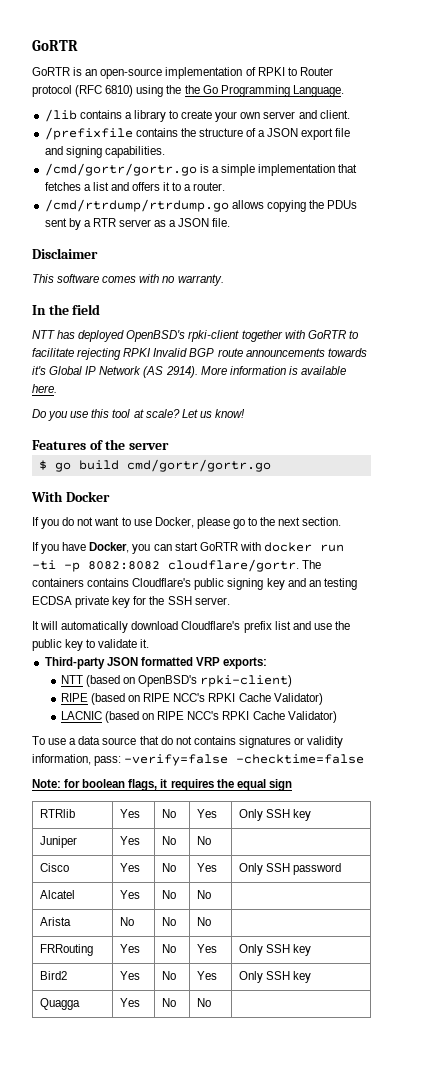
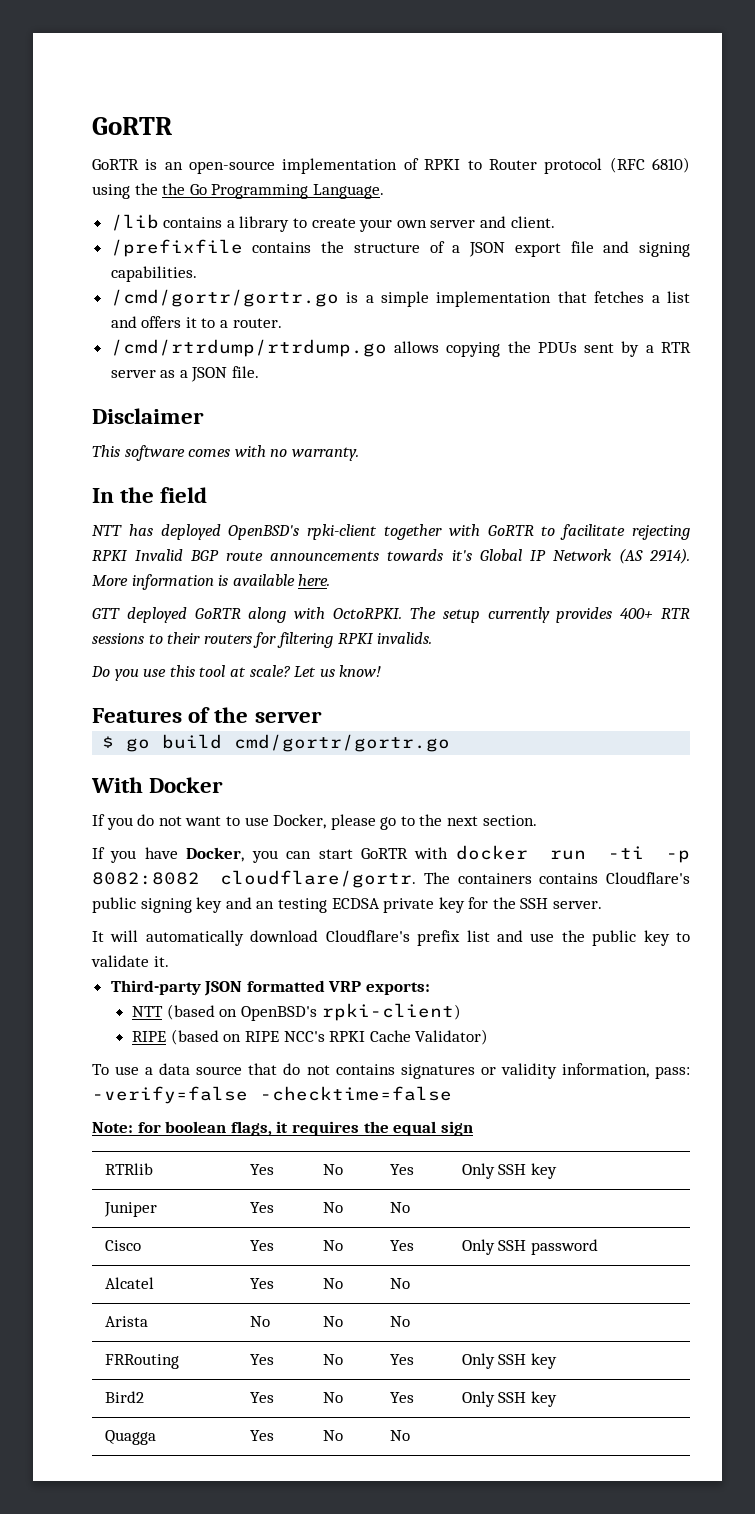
+ GTT deployed GoRTR along with OctoRPKI. The setup currently provides 400+ RTR sessions to their routers for filtering RPKI invalids.
- LACNIC (based on RIPE NCC's RPKI Cache Validator)

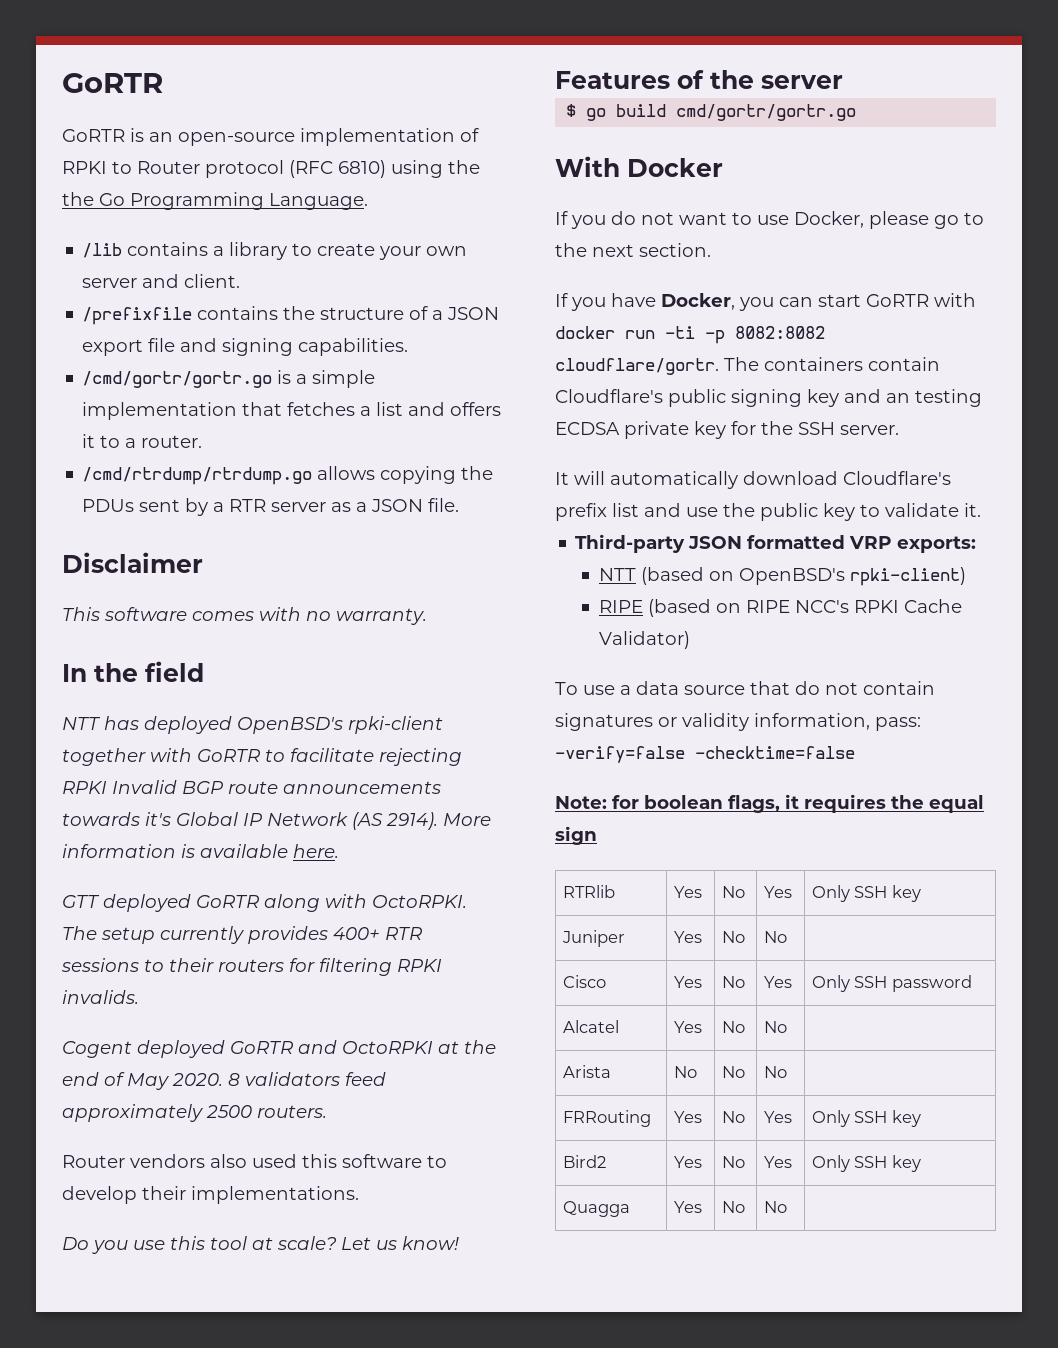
+ Cogent deployed GoRTR and OctoRPKI at the end of May 2020. 8 validators feed approximately 2500 routers.
+ Router vendors also used this software to develop their implementations.
- The containers contains Cloudflare's public signing key and an testing ECDSA private key for the SSH server.
+ The containers contain Cloudflare's public signing key and an testing ECDSA private key for the SSH server.
- To use a data source that do not contains signatures or validity information, pass: -verify=false -checktime=false
+ To use a data source that do not contain signatures or validity information, pass: -verify=false -checktime=false

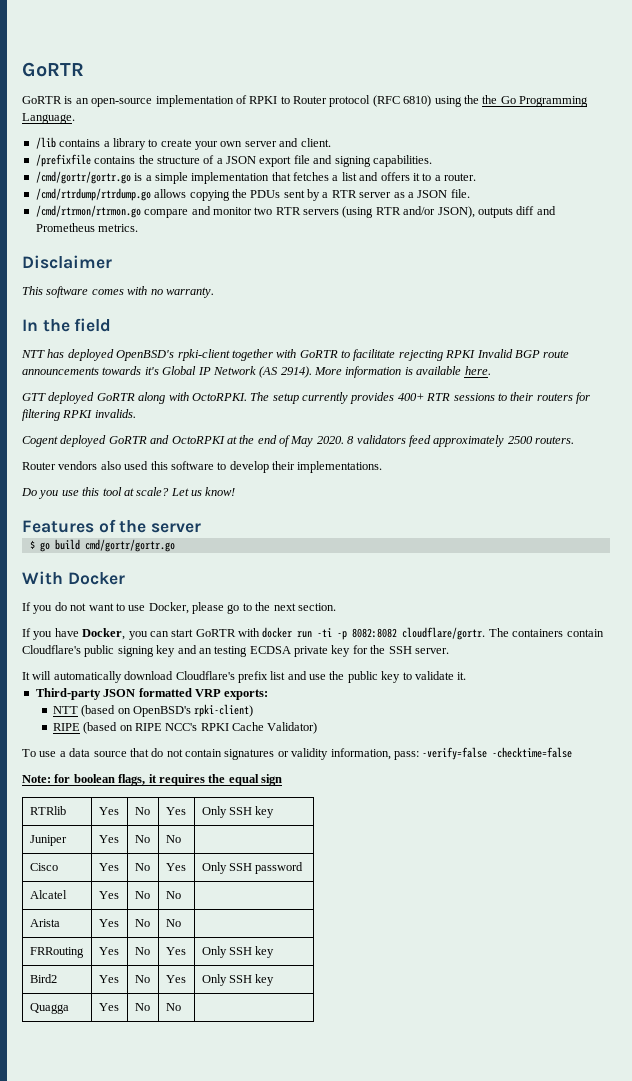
+ /cmd/rtrmon/rtrmon.go compare and monitor two RTR servers (using RTR and/or JSON), outputs diff and Prometheus metrics.
- Arista | No | No | No |
+ Arista | Yes | No | No |

